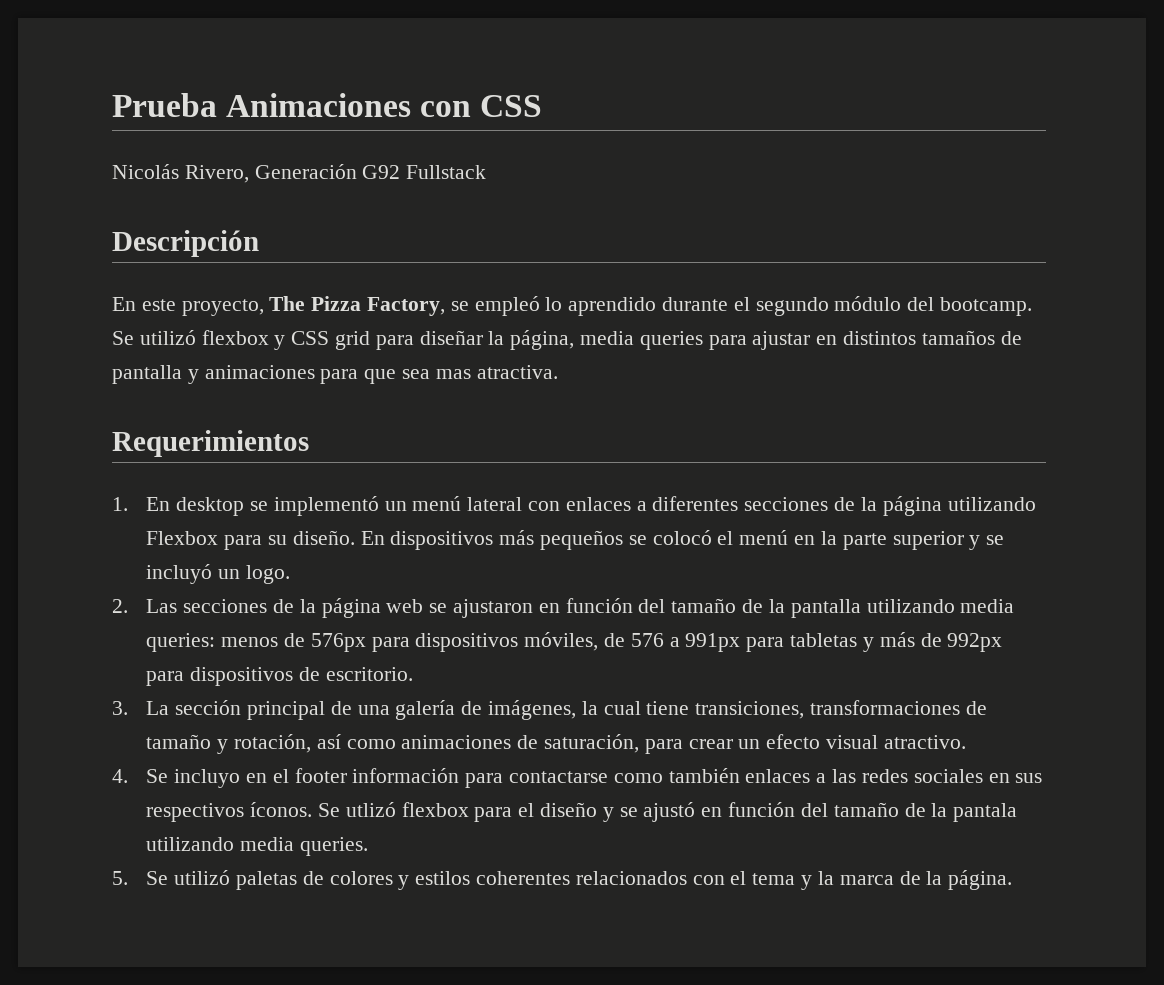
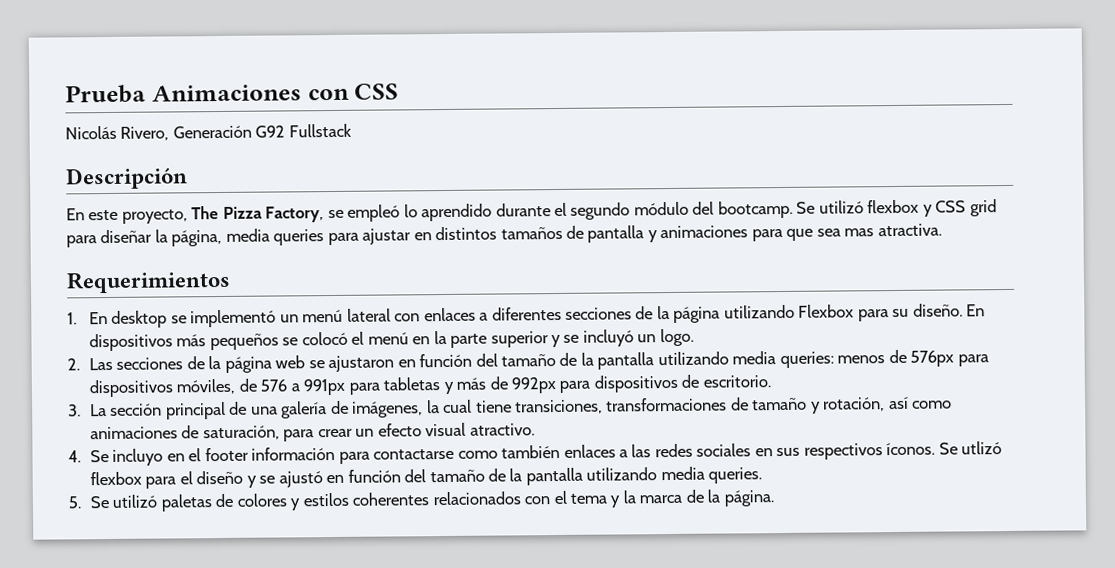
- Se utlizó flexbox para el diseño y se ajustó en función del tamaño de la pantala utilizando media queries.
+ Se utlizó flexbox para el diseño y se ajustó en función del tamaño de la pantalla utilizando media queries.

